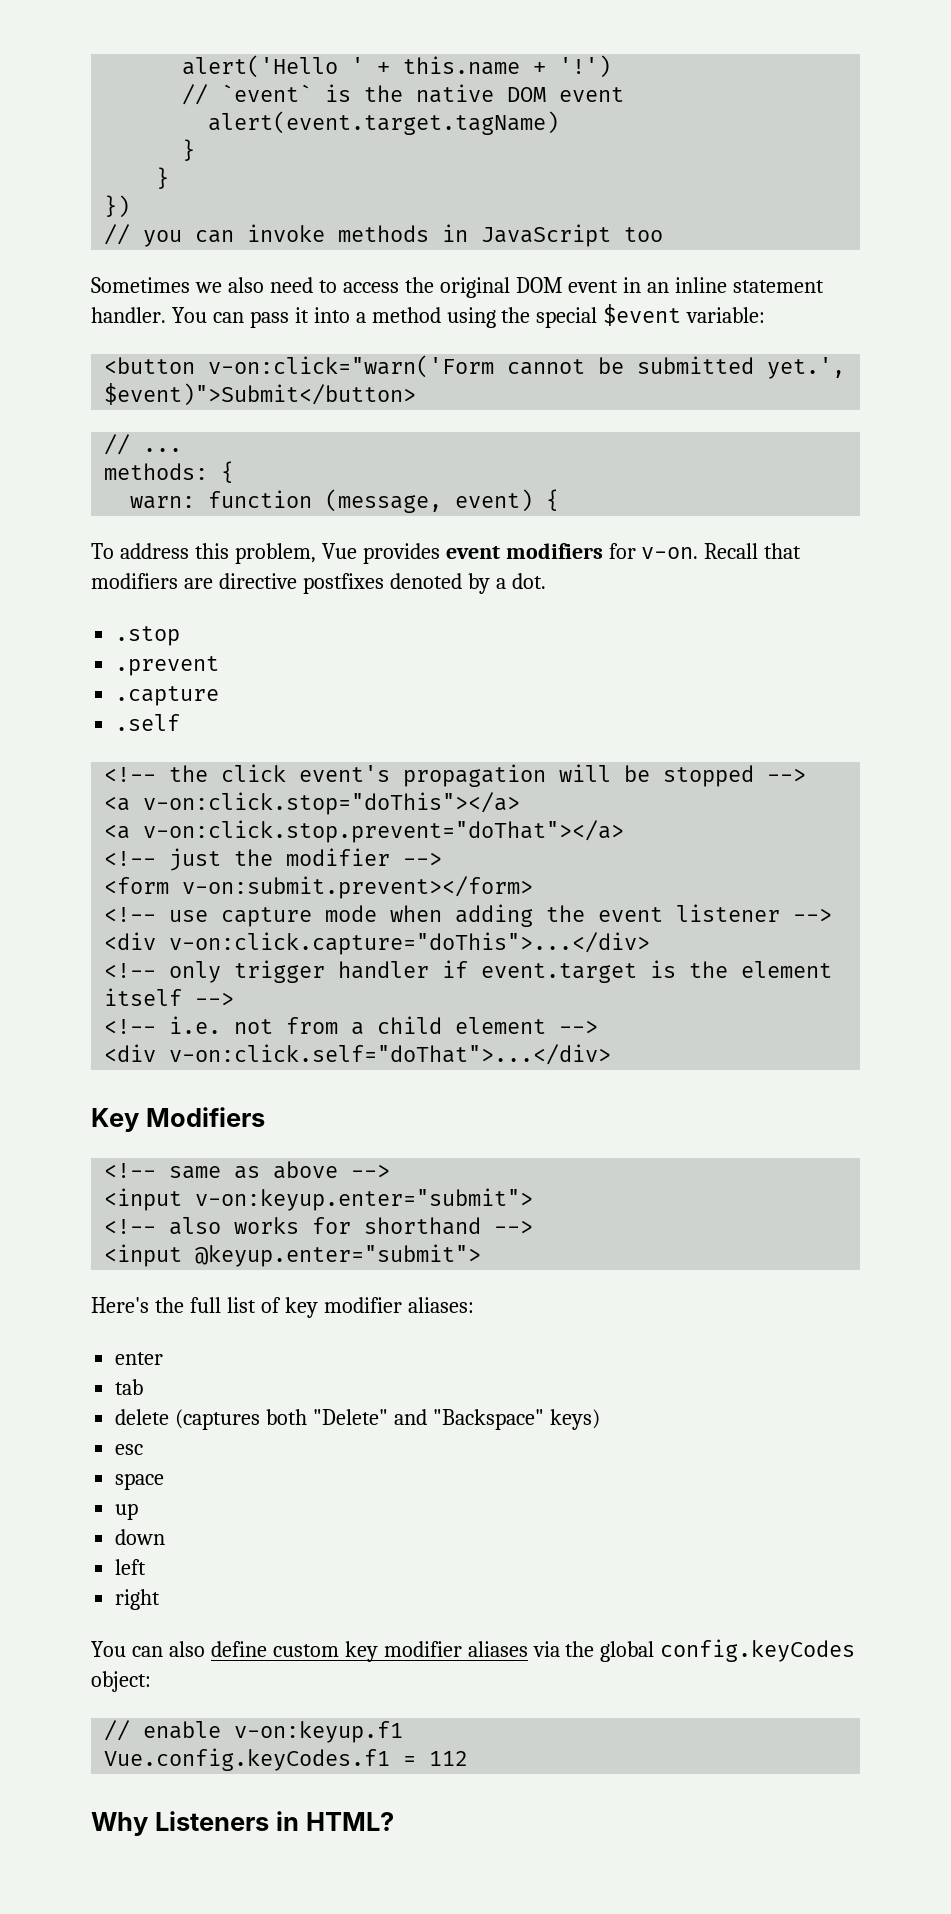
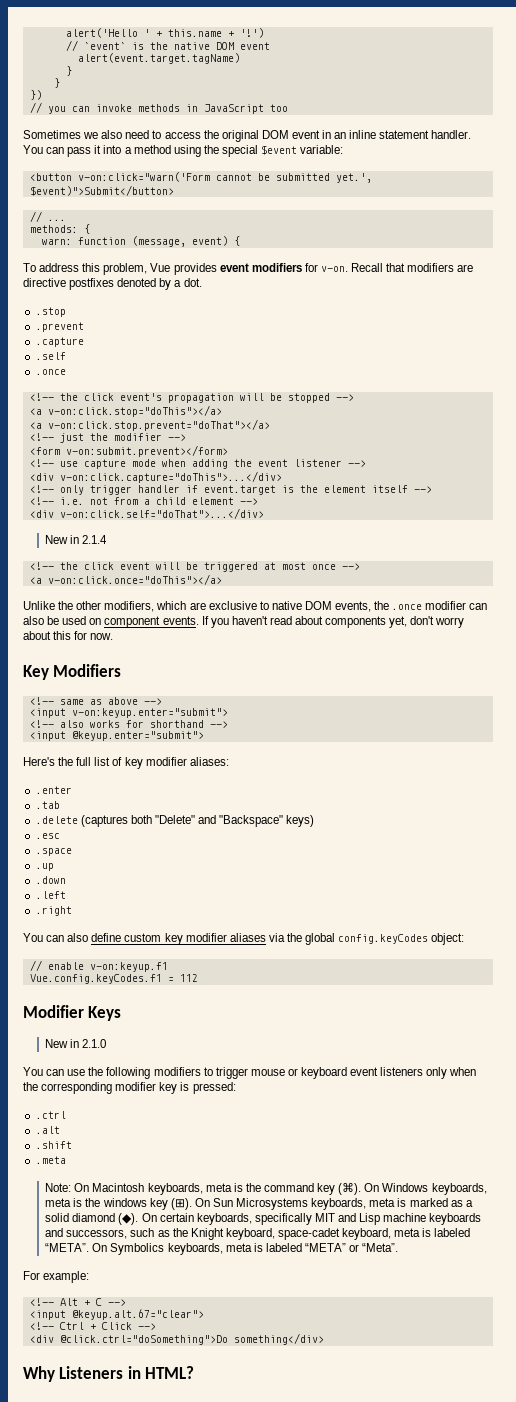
  .self
+ .once
+ New in 2.1.4
+ <!-- the click event will be triggered at most once -->
+ <a v-on:click.once="doThis"></a>
+ Unlike the other modifiers, which are exclusive to native DOM events, the .once modifier can also be used on component events. If you haven't read about components yet, don't worry about this for now.
- enter
- tab
- delete (captures both "Delete" and "Backspace" keys)
+ .enter
+ .tab
+ .delete (captures both "Delete" and "Backspace" keys)
- esc
- space
- up
- down
- left
- right
+ .esc
+ .space
+ .up
+ .down
+ .left
+ .right
+ Modifier Keys
+ New in 2.1.0
+ You can use the following modifiers to trigger mouse or keyboard event listeners only when the corresponding modifier key is pressed:
+ .ctrl
+ .alt
+ .shift
+ .meta
+ Note: On Macintosh keyboards, meta is the command key (⌘). On Windows keyboards, meta is the windows key (⊞). On Sun Microsystems keyboards, meta is marked as a solid diamond (◆). On certain keyboards, specifically MIT and Lisp machine keyboards and successors, such as the Knight keyboard, space-cadet keyboard, meta is labeled “META”. On Symbolics keyboards, meta is labeled “META” or “Meta”.
+ For example:
+ <!-- Alt + C -->
+ <input @keyup.alt.67="clear">
+ <!-- Ctrl + Click -->
+ <div @click.ctrl="doSomething">Do something</div>

